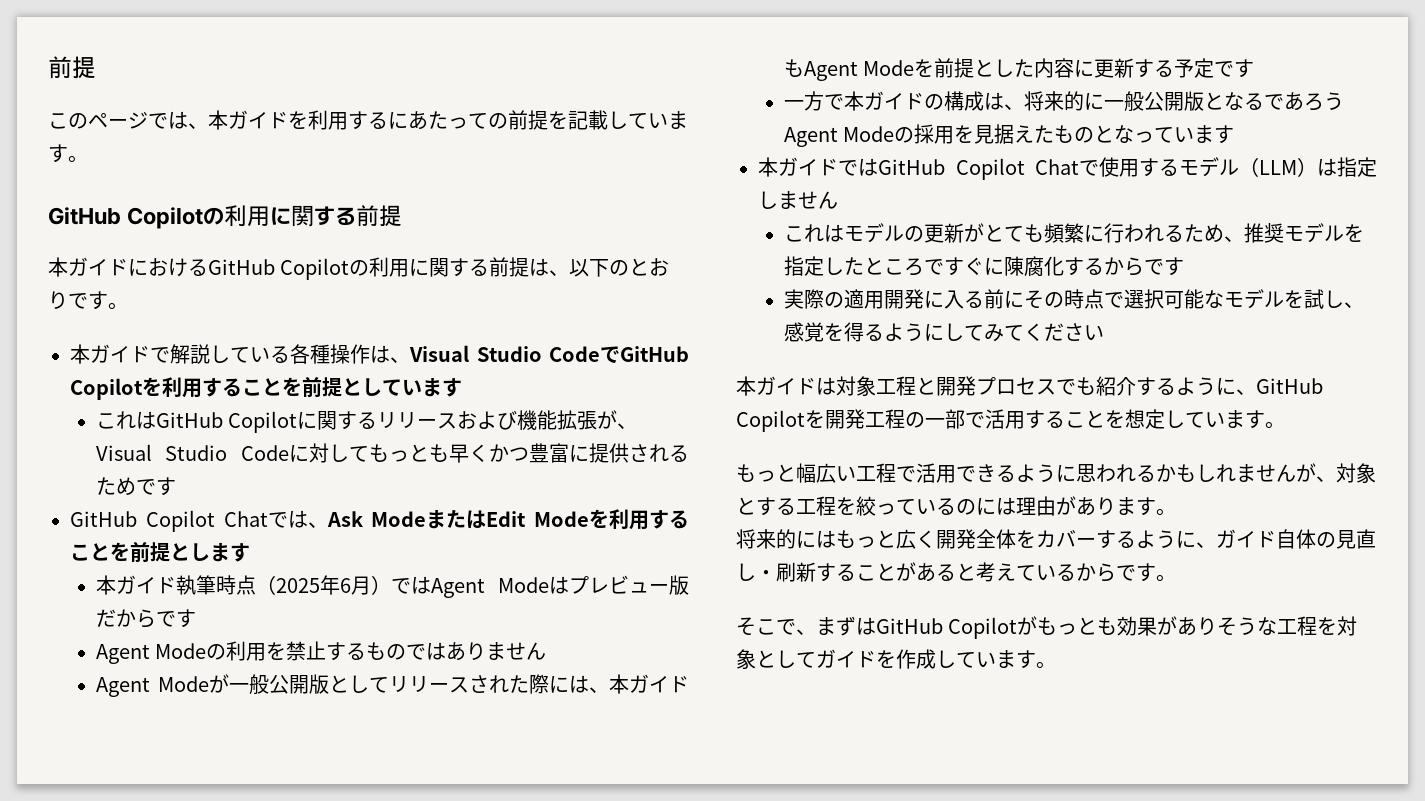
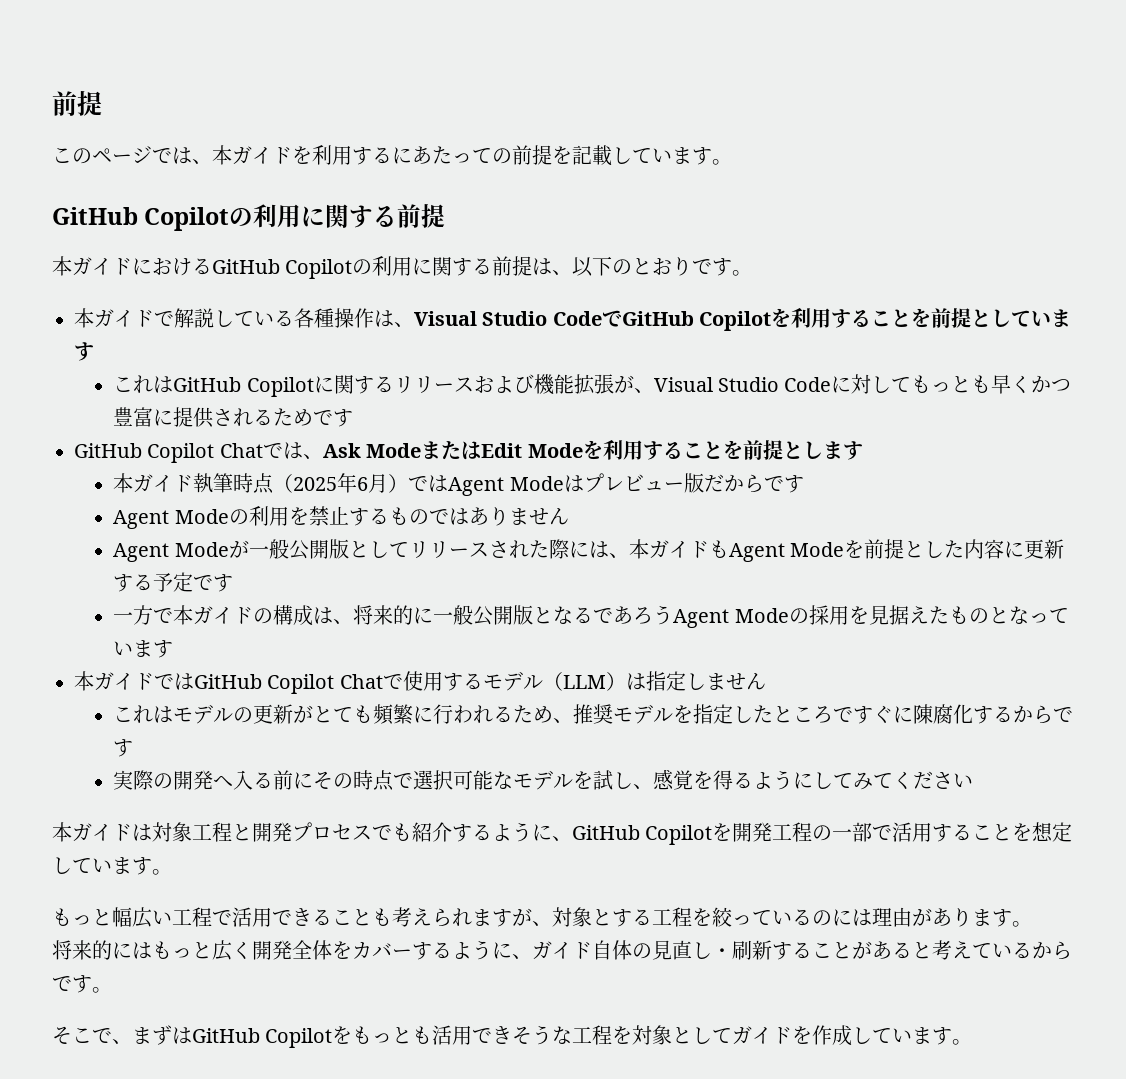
- 実際の適用開発に入る前にその時点で選択可能なモデルを試し、感覚を得るようにしてみてください
+ 実際の開発へ入る前にその時点で選択可能なモデルを試し、感覚を得るようにしてみてください
- もっと幅広い工程で活用できるように思われるかもしれませんが、対象とする工程を絞っているのには理由があります。
+ もっと幅広い工程で活用できることも考えられますが、対象とする工程を絞っているのには理由があります。
- そこで、まずはGitHub Copilotがもっとも効果がありそうな工程を対象としてガイドを作成しています。
+ そこで、まずはGitHub Copilotをもっとも活用できそうな工程を対象としてガイドを作成しています。

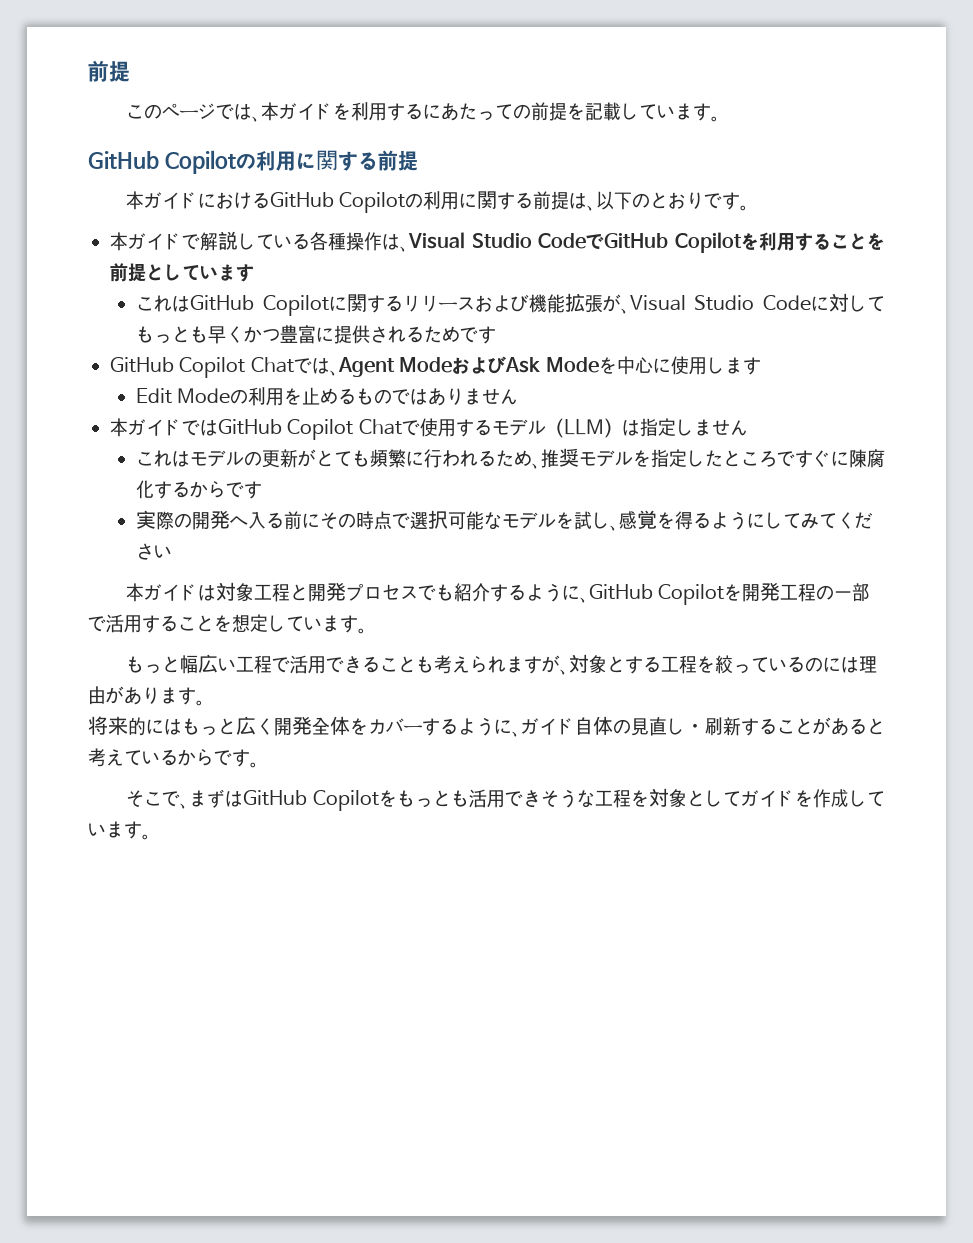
- GitHub Copilot Chatでは、Ask ModeまたはEdit Modeを利用することを前提とします
- 本ガイド執筆時点（2025年6月）ではAgent Modeはプレビュー版だからです
- Agent Modeの利用を禁止するものではありません
+ GitHub Copilot Chatでは、Agent ModeおよびAsk Modeを中心に使用します
+ Edit Modeの利用を止めるものではありません
- Agent Modeが一般公開版としてリリースされた際には、本ガイドもAgent Modeを前提とした内容に更新する予定です
- 一方で本ガイドの構成は、将来的に一般公開版となるであろうAgent Modeの採用を見据えたものとなっています

